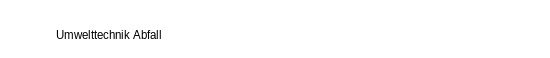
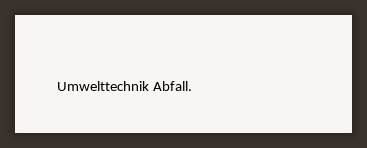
- Umwelttechnik Abfall
+ Umwelttechnik Abfall.

